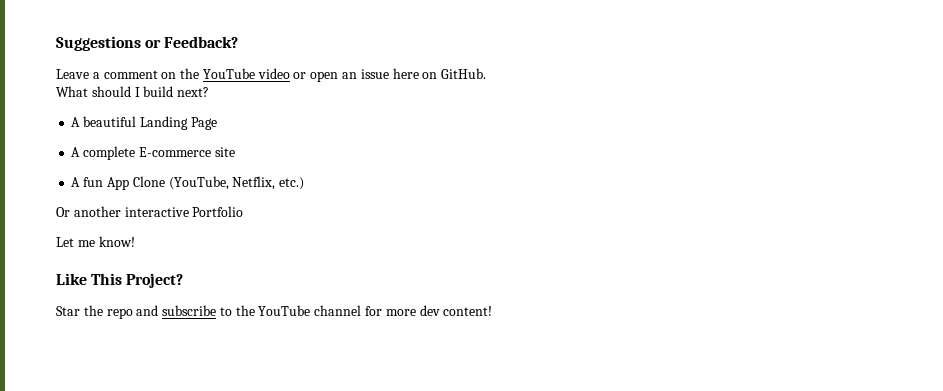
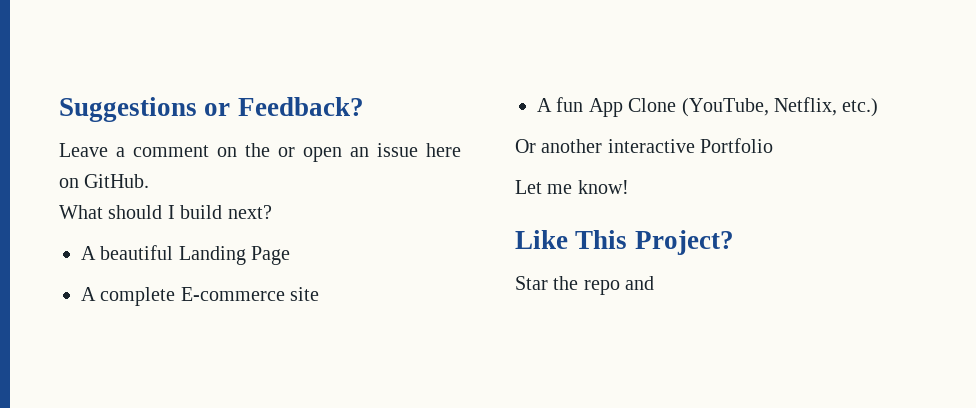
- Leave a comment on the YouTube video or open an issue here on GitHub.
+ Leave a comment on the or open an issue here on GitHub.
- Star the repo and subscribe to the YouTube channel for more dev content!
+ Star the repo and

